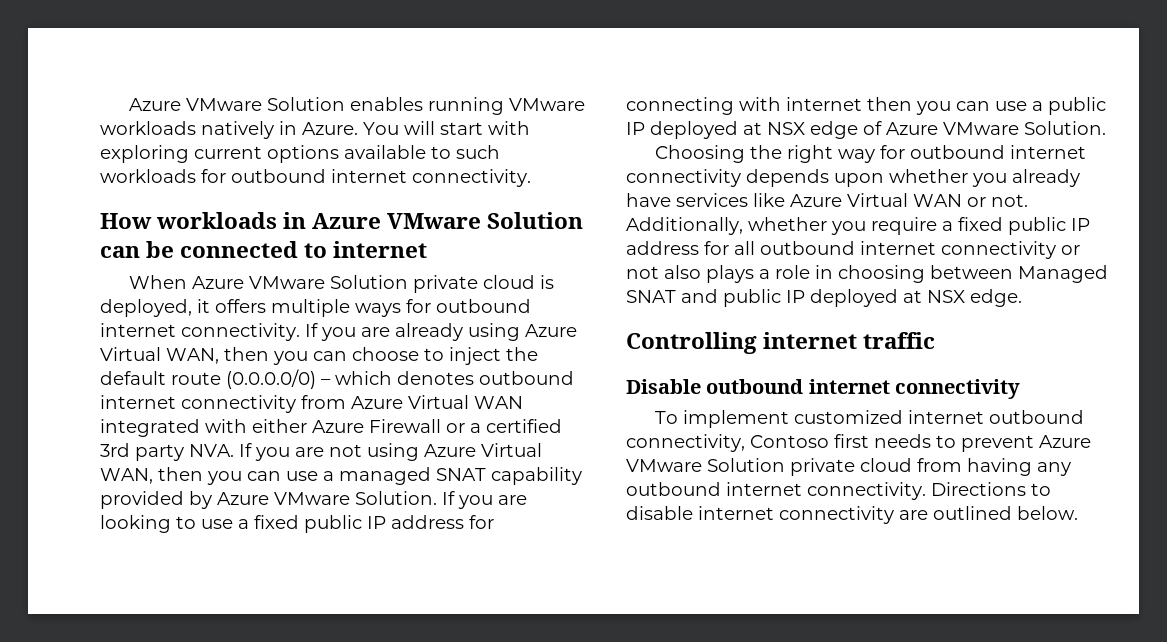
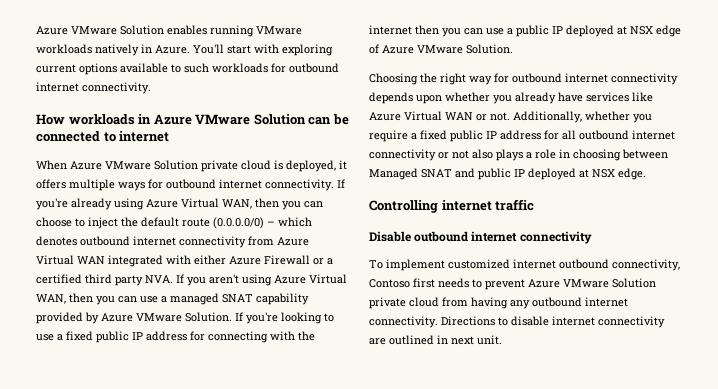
- You will start with exploring current options available to such workloads for outbound internet connectivity.
+ You'll start with exploring current options available to such workloads for outbound internet connectivity.
- If you are already using Azure Virtual WAN, then you can choose to inject the default route (0.0.0.0/0) – which denotes outbound internet connectivity from Azure Virtual WAN integrated with either Azure Firewall or a certified 3rd party NVA. If you are not using Azure Virtual WAN, then you can use a managed SNAT capability provided by Azure VMware Solution.
+ If you're already using Azure Virtual WAN, then you can choose to inject the default route (0.0.0.0/0) – which denotes outbound internet connectivity from Azure Virtual WAN integrated with either Azure Firewall or a certified third party NVA. If you aren't using Azure Virtual WAN, then you can use a managed SNAT capability provided by Azure VMware Solution.
- If you are looking to use a fixed public IP address for connecting with internet then you can use a public IP deployed at NSX edge of Azure VMware Solution.
+ If you're looking to use a fixed public IP address for connecting with the internet then you can use a public IP deployed at NSX edge of Azure VMware Solution.
- Directions to disable internet connectivity are outlined below.
+ Directions to disable internet connectivity are outlined in next unit.

